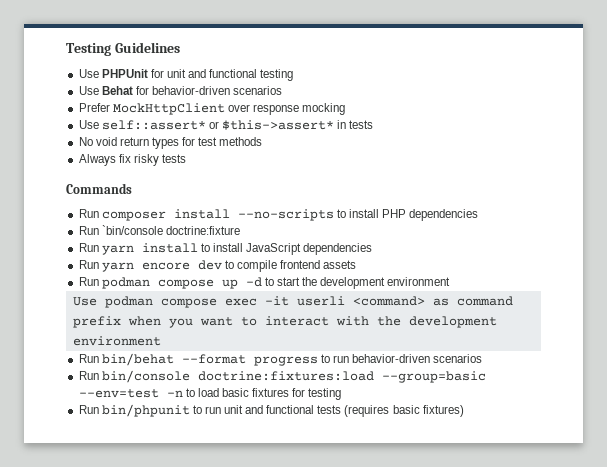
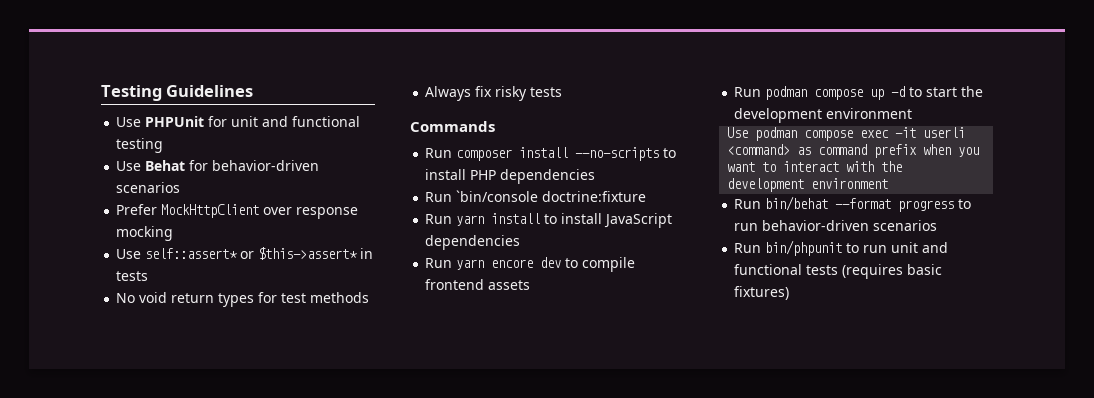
- Run bin/console doctrine:fixtures:load --group=basic --env=test -n to load basic fixtures for testing

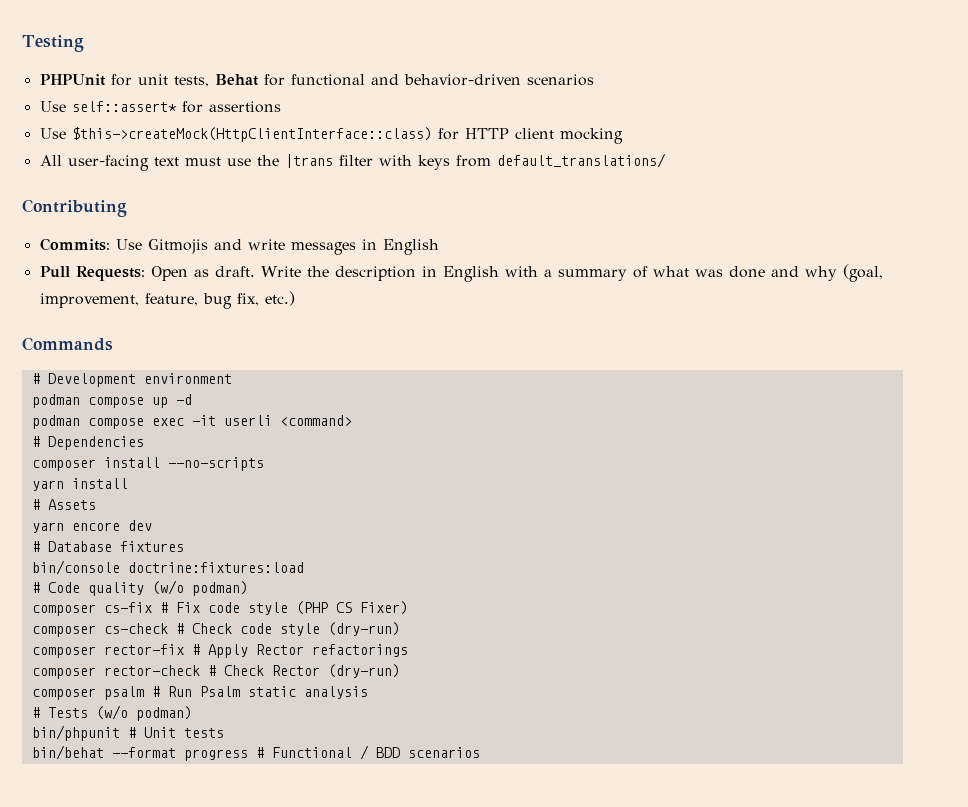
- Testing Guidelines
- Use PHPUnit for unit and functional testing
- Use Behat for behavior-driven scenarios
- Prefer MockHttpClient over response mocking
- Use self::assert* or $this->assert* in tests
- No void return types for test methods
- Always fix risky tests
+ Testing
+ PHPUnit for unit tests, Behat for functional and behavior-driven scenarios
+ Use self::assert* for assertions
+ Use $this->createMock(HttpClientInterface::class) for HTTP client mocking
+ All user-facing text must use the |trans filter with keys from default_translations/
+ Contributing
+ Commits: Use Gitmojis and write messages in English
+ Pull Requests: Open as draft. Write the description in English with a summary of what was done and why (goal, improvement, feature, bug fix, etc.)
  Commands
- Run composer install --no-scripts to install PHP dependencies
- Run `bin/console doctrine:fixture
- Run yarn install to install JavaScript dependencies
- Run yarn encore dev to compile frontend assets
- Run podman compose up -d to start the development environment
- Use podman compose exec -it userli <command> as command prefix when you want to interact with the development environment
- Run bin/behat --format progress to run behavior-driven scenarios
- Run bin/phpunit to run unit and functional tests (requires basic fixtures)
+ # Development environment
+ podman compose up -d
+ podman compose exec -it userli <command>
+ # Dependencies
+ composer install --no-scripts
+ yarn install
+ # Assets
+ yarn encore dev
+ # Database fixtures
+ bin/console doctrine:fixtures:load
+ # Code quality (w/o podman)
+ composer cs-fix # Fix code style (PHP CS Fixer)
+ composer cs-check # Check code style (dry-run)
+ composer rector-fix # Apply Rector refactorings
+ composer rector-check # Check Rector (dry-run)
+ composer psalm # Run Psalm static analysis
+ # Tests (w/o podman)
+ bin/phpunit # Unit tests
+ bin/behat --format progress # Functional / BDD scenarios

